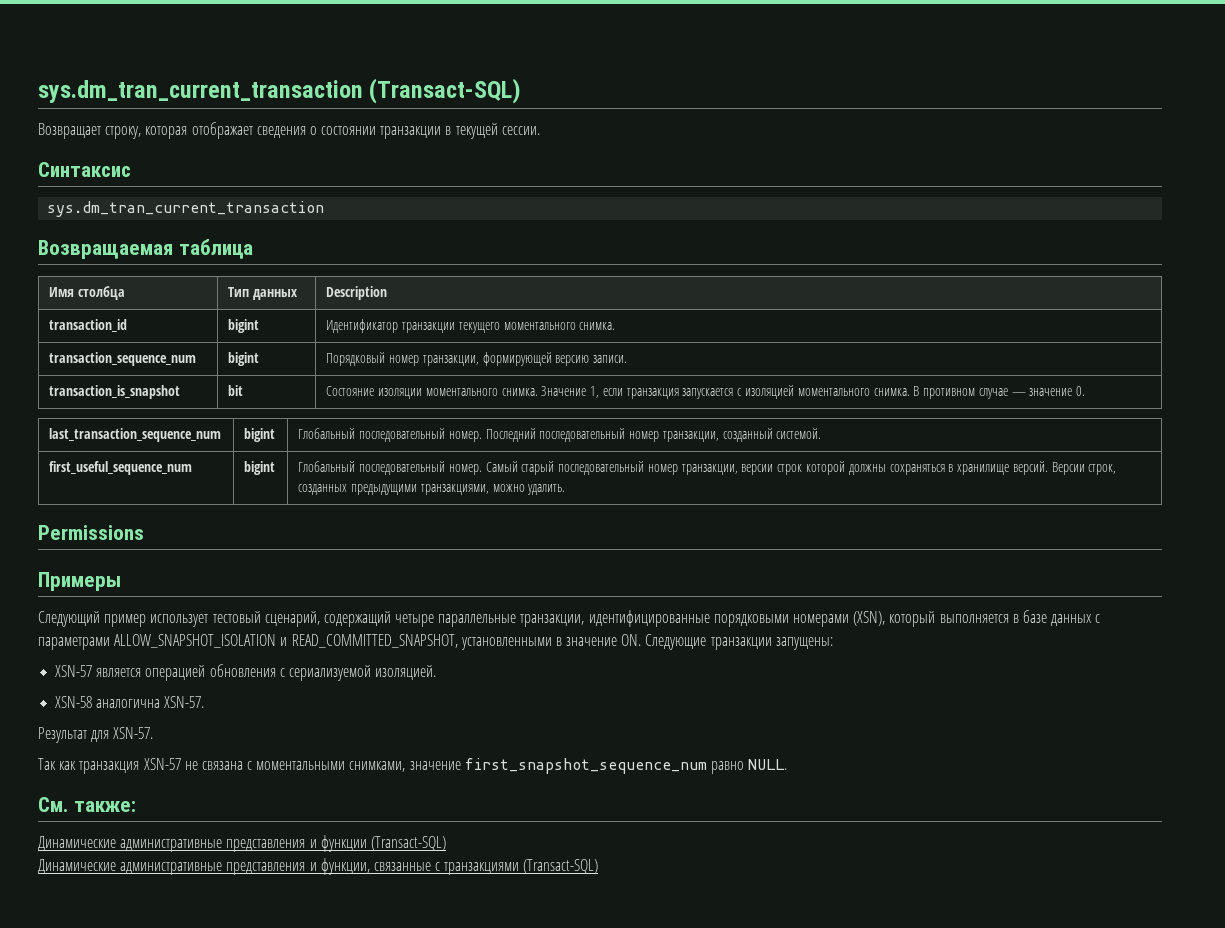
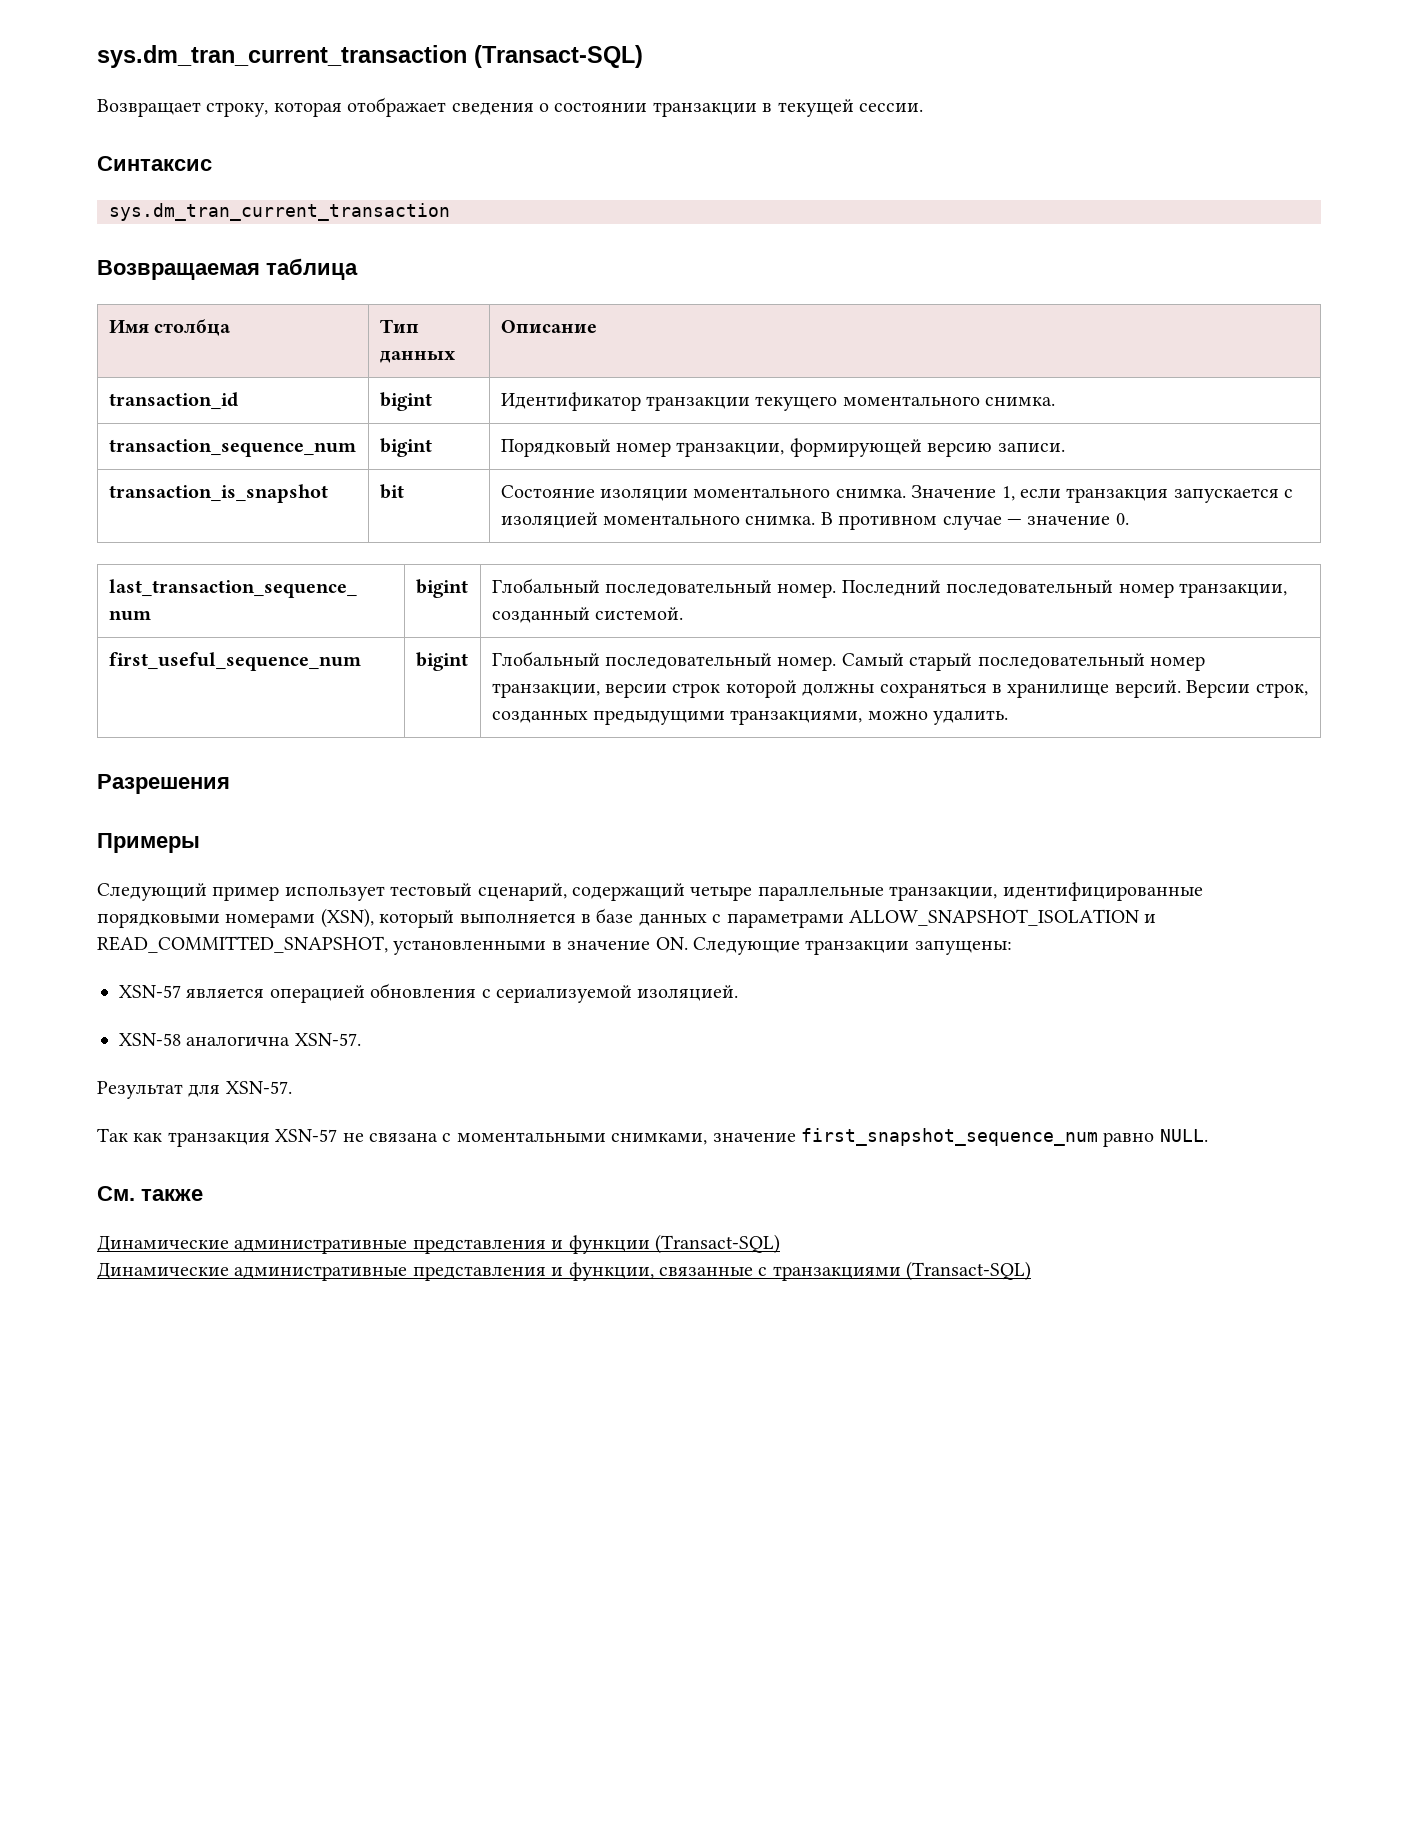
- Имя столбца | Тип данных | Description
+ Имя столбца | Тип данных | Описание
- Permissions
+ Разрешения
- См. также:
+ См. также

